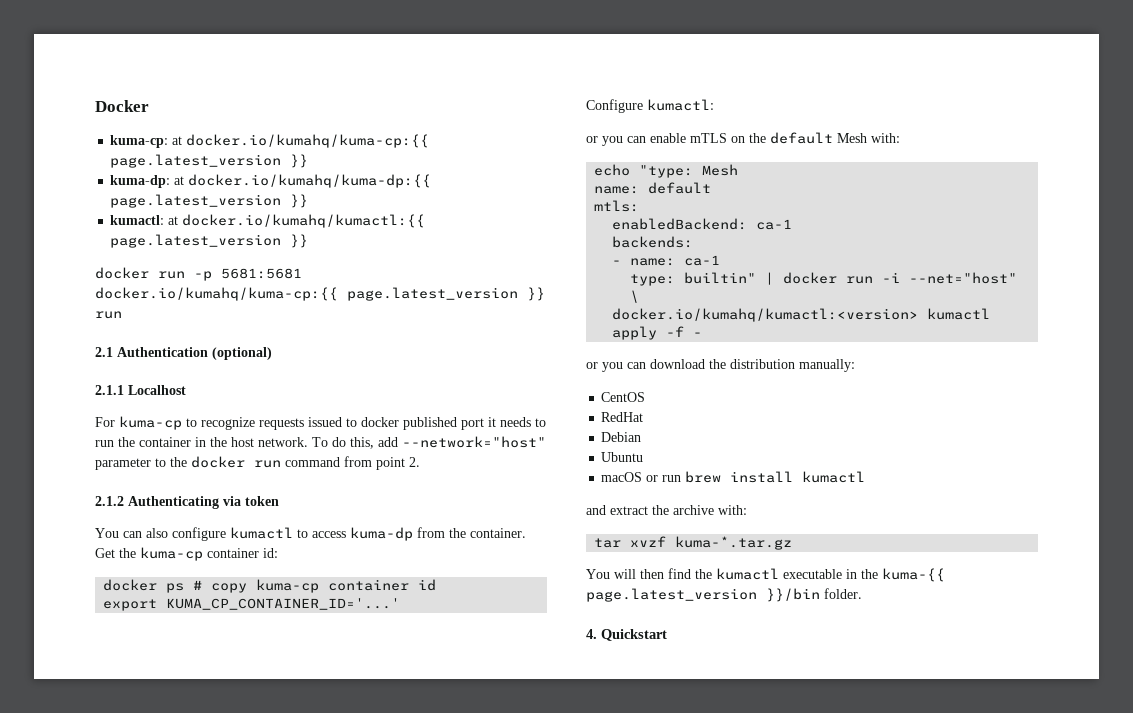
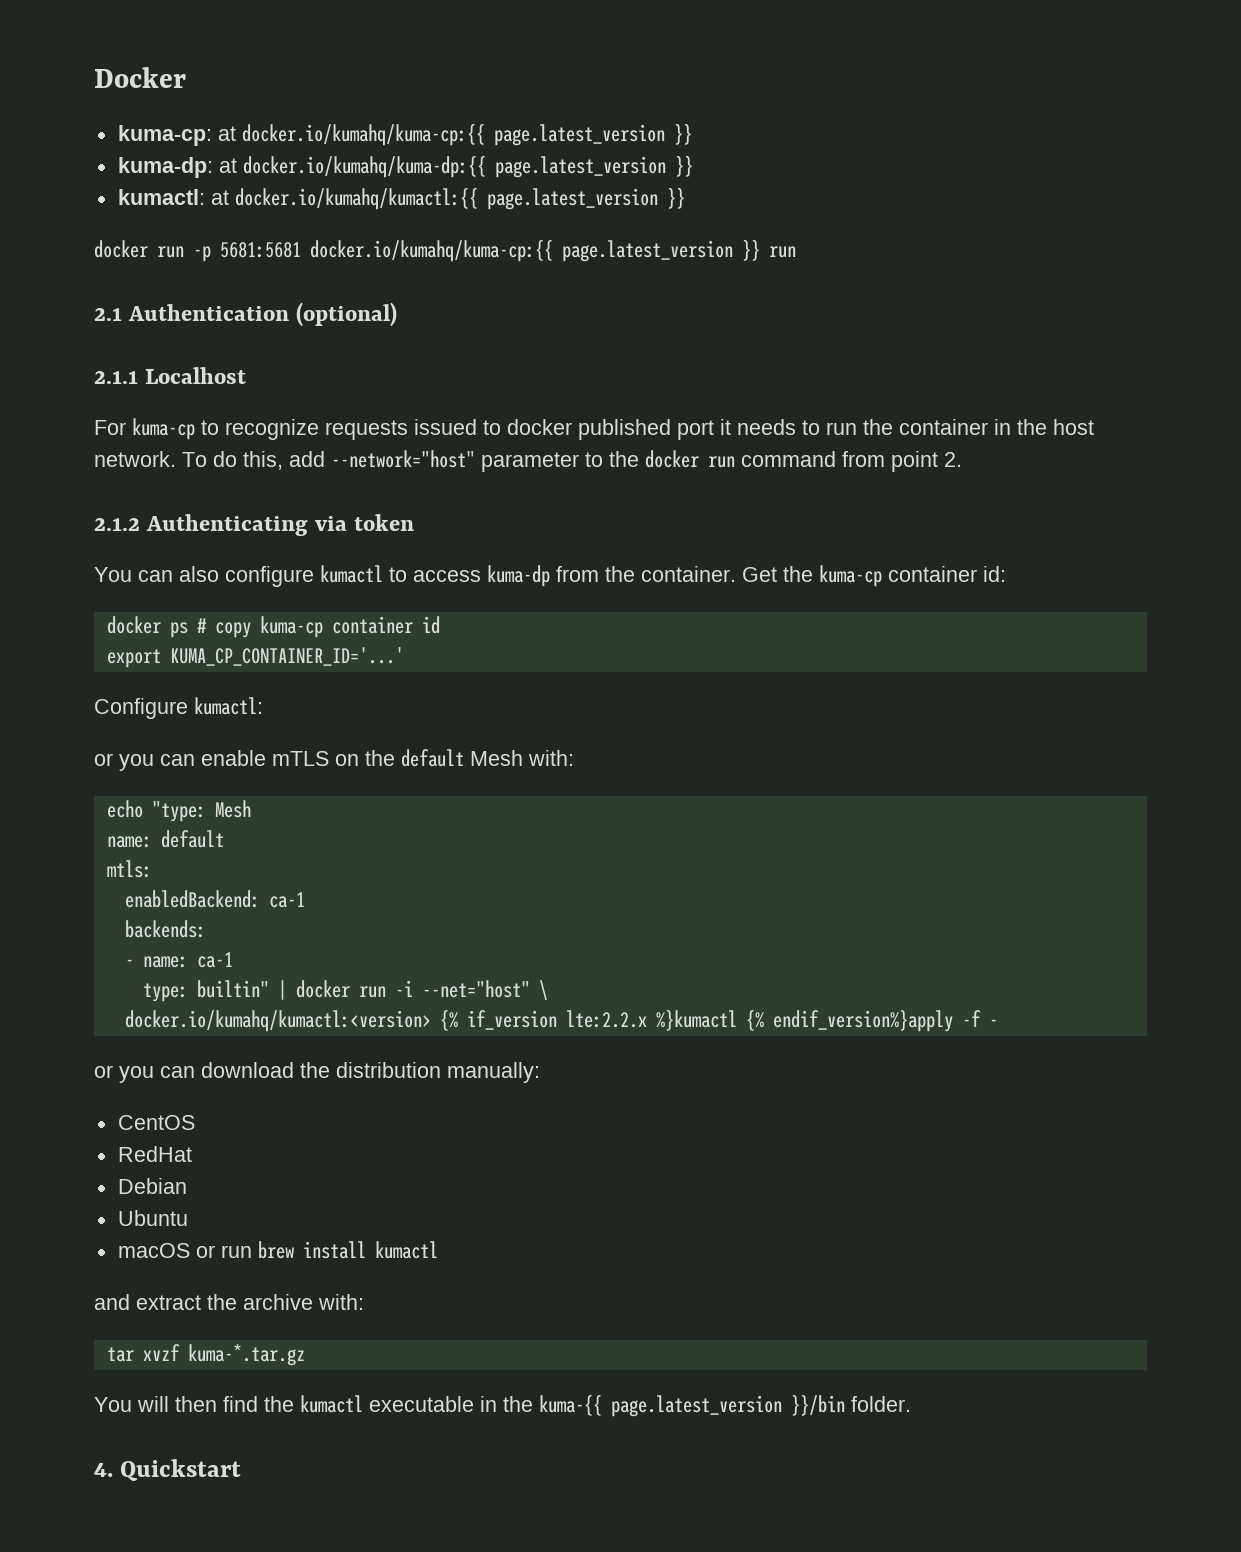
- docker.io/kumahq/kumactl:<version> kumactl apply -f -
+ docker.io/kumahq/kumactl:<version> {% if_version lte:2.2.x %}kumactl {% endif_version%}apply -f -

